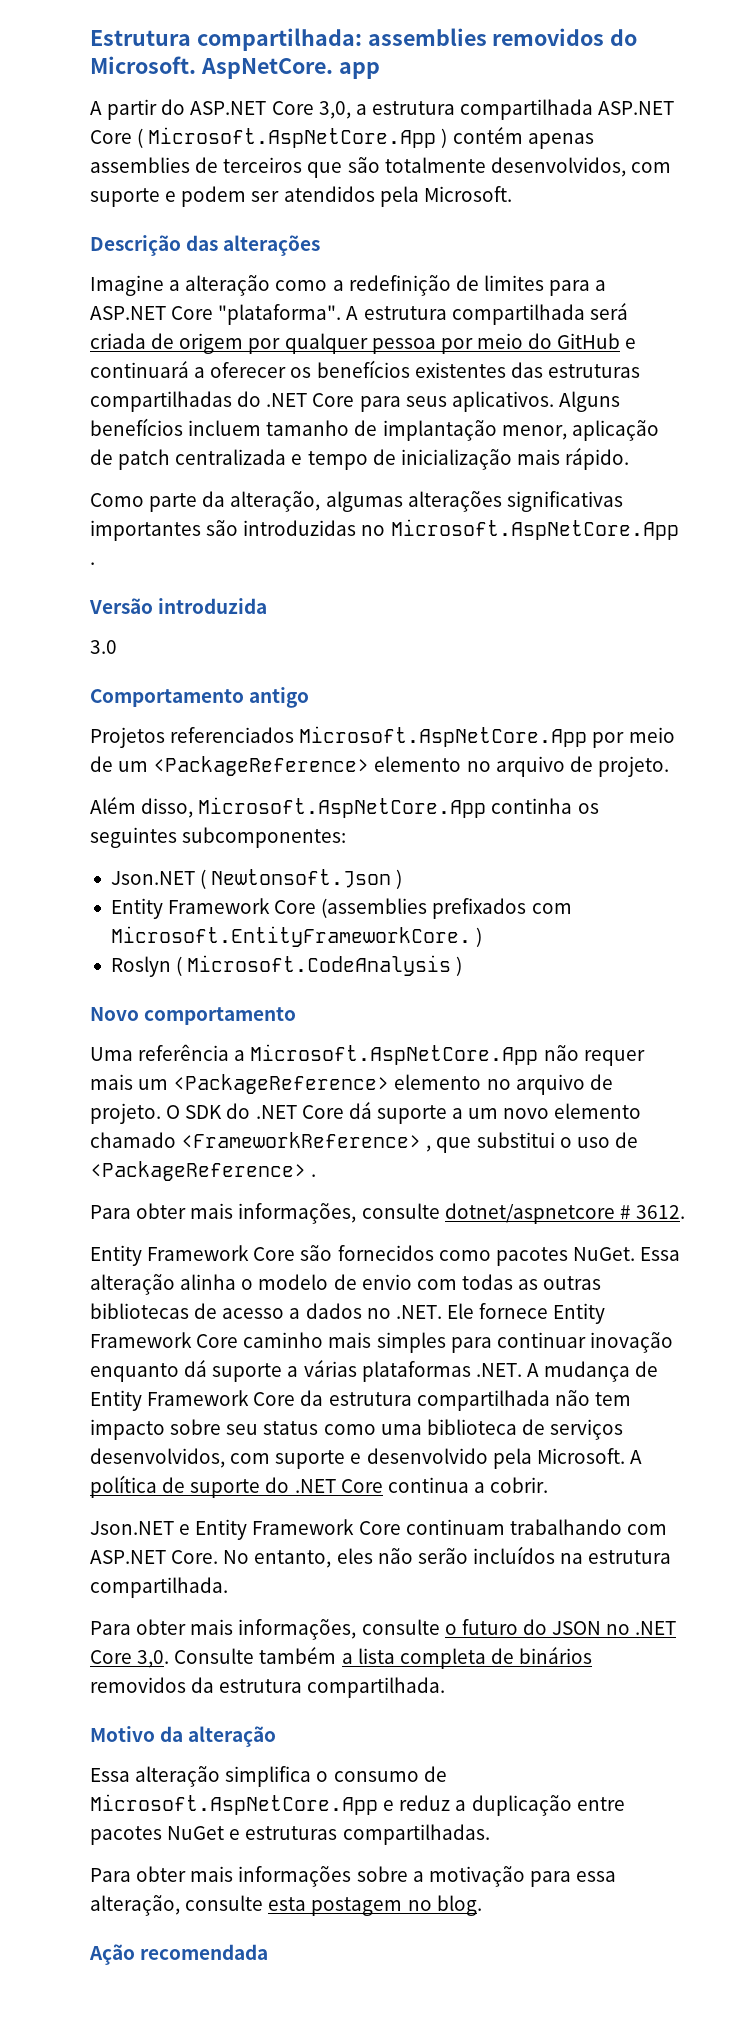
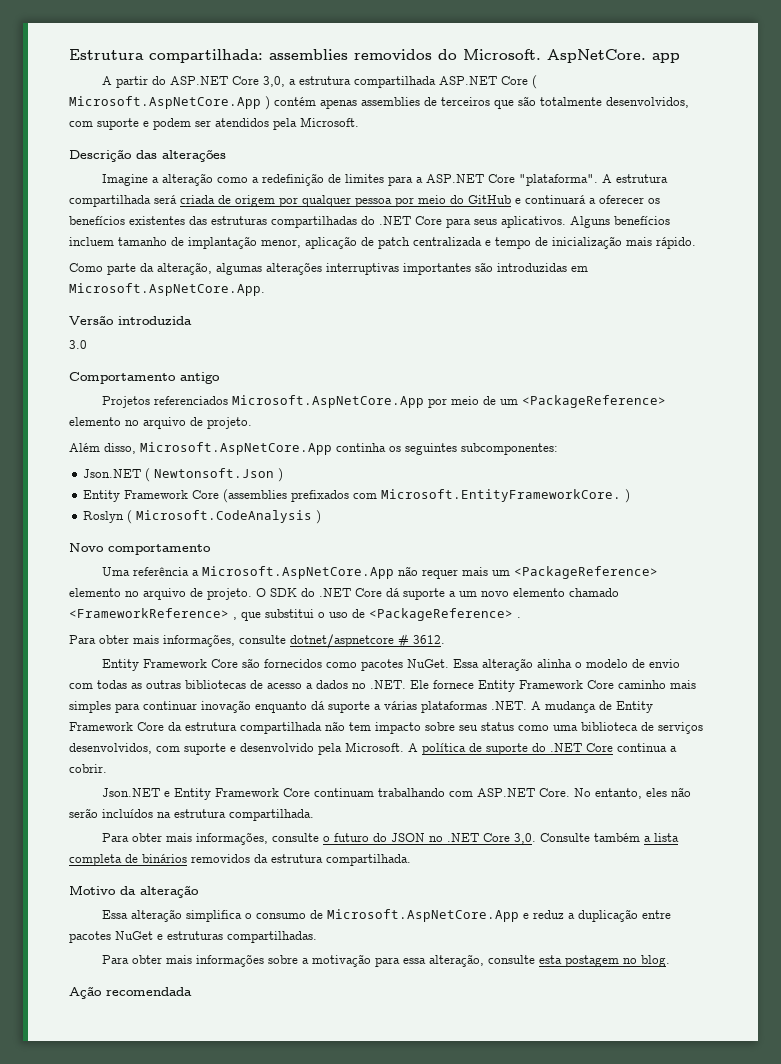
- Como parte da alteração, algumas alterações significativas importantes são introduzidas no Microsoft.AspNetCore.App .
+ Como parte da alteração, algumas alterações interruptivas importantes são introduzidas em Microsoft.AspNetCore.App.

